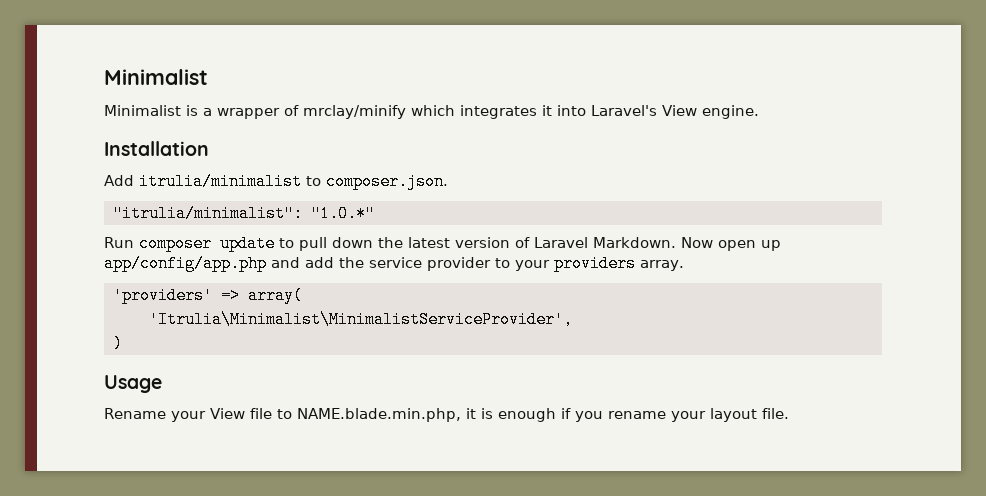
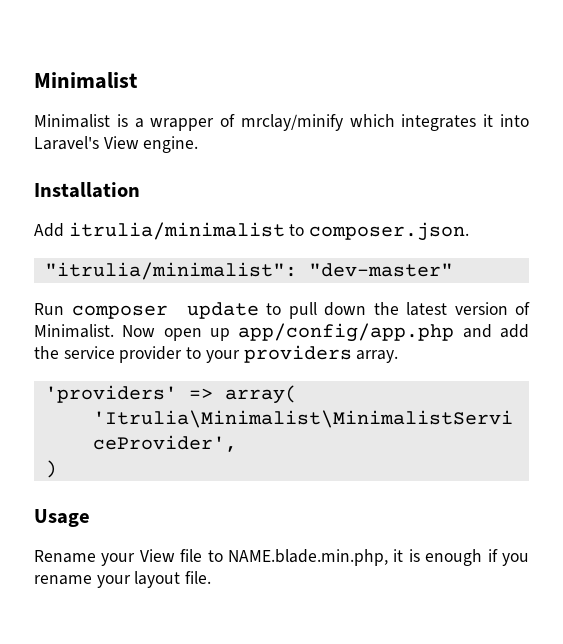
- "itrulia/minimalist": "1.0.*"
+ "itrulia/minimalist": "dev-master"
- Run composer update to pull down the latest version of Laravel Markdown.
+ Run composer update to pull down the latest version of Minimalist.

